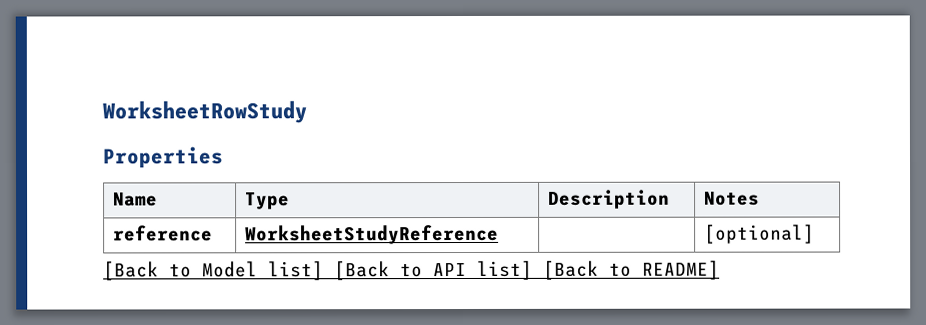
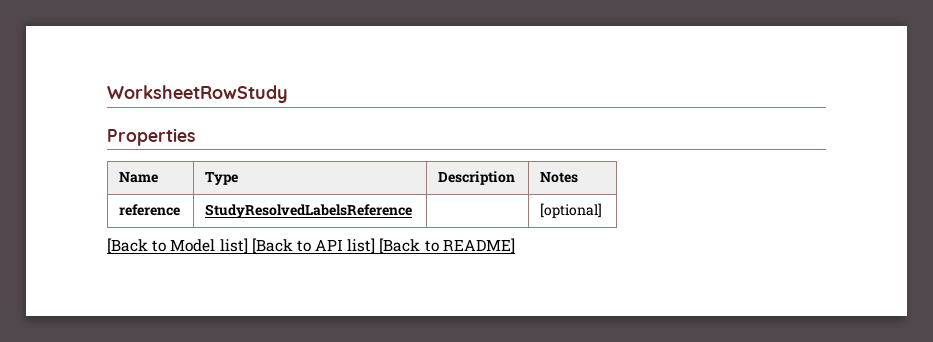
- reference | WorksheetStudyReference | | [optional]
+ reference | StudyResolvedLabelsReference | | [optional]

